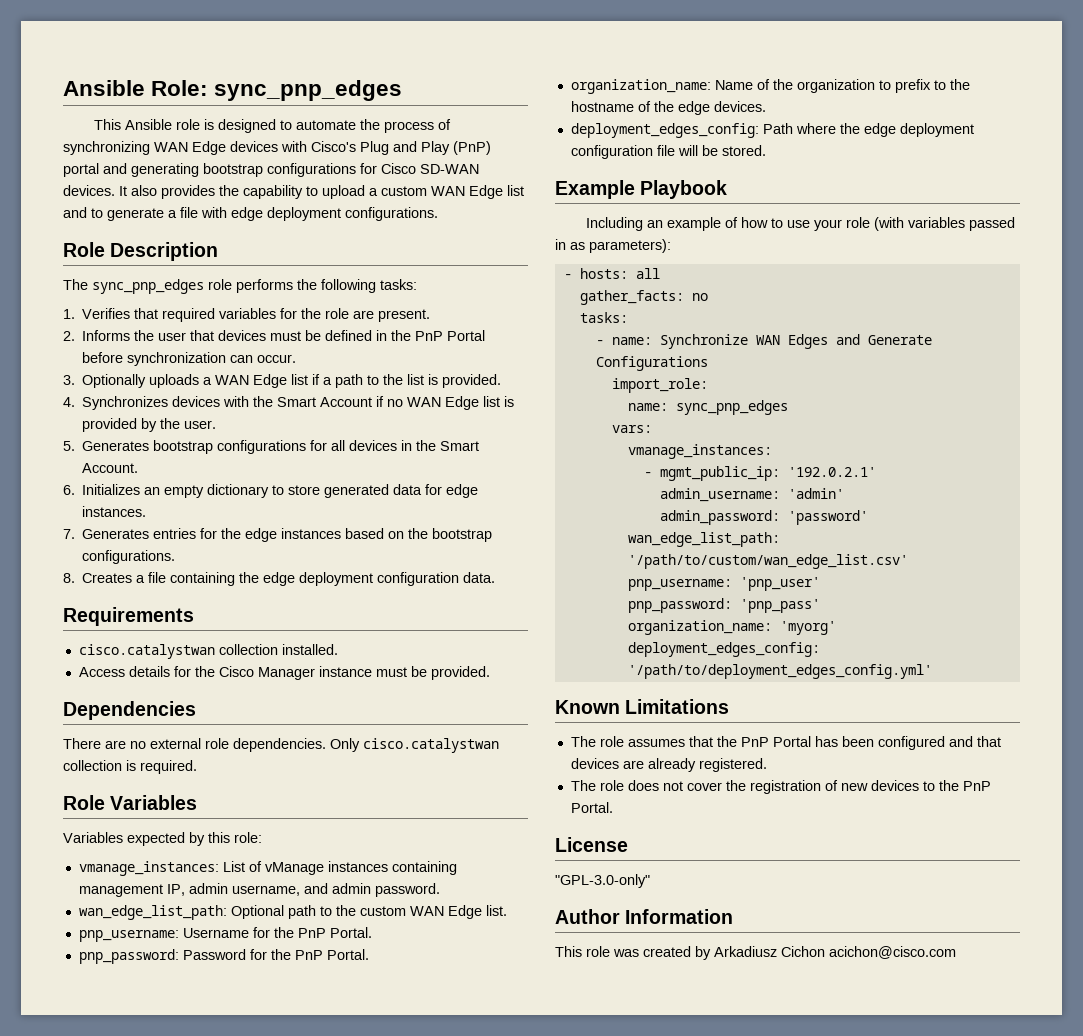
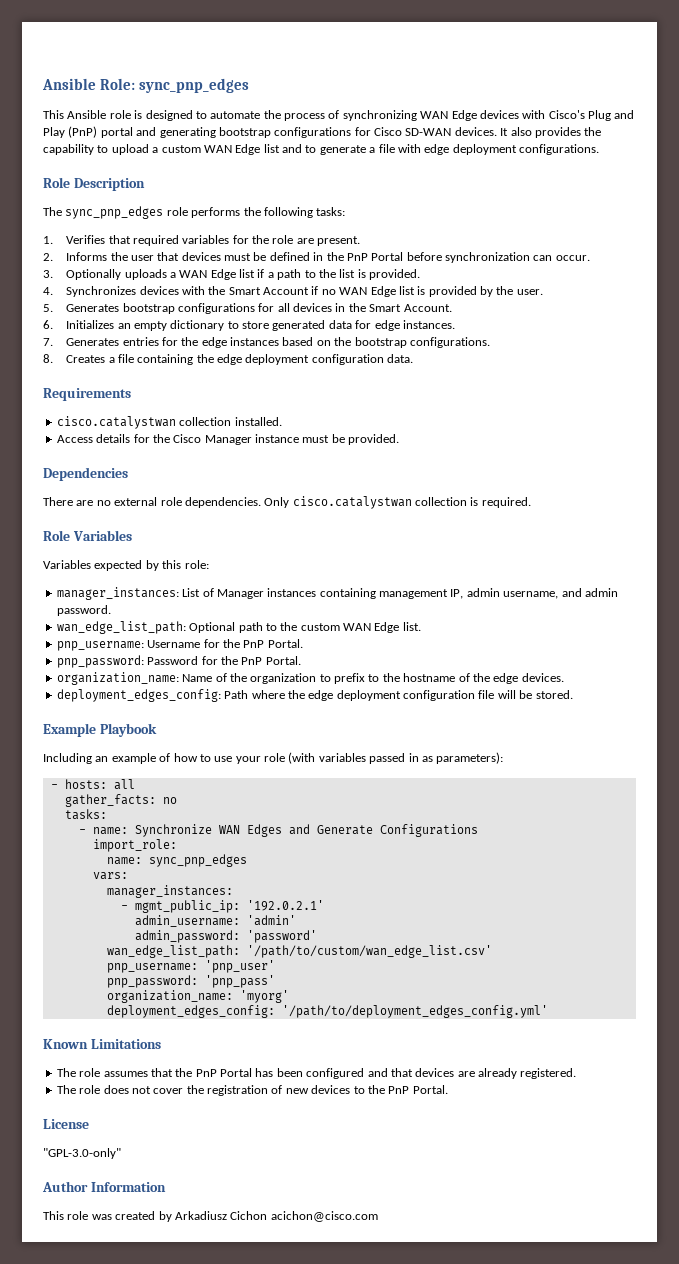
- vmanage_instances: List of vManage instances containing management IP, admin username, and admin password.
+ manager_instances: List of Manager instances containing management IP, admin username, and admin password.
  vars:
- vmanage_instances:
+ manager_instances:

